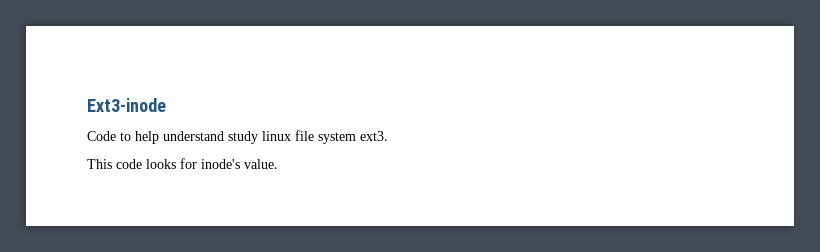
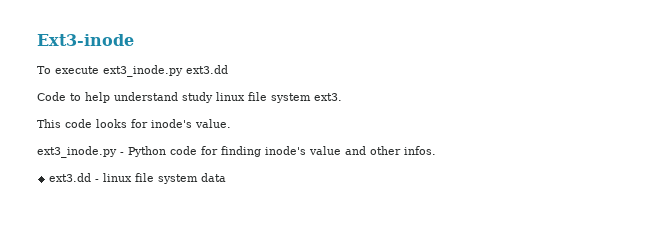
+ To execute ext3_inode.py ext3.dd
+ ext3_inode.py - Python code for finding inode's value and other infos.
+ ext3.dd - linux file system data

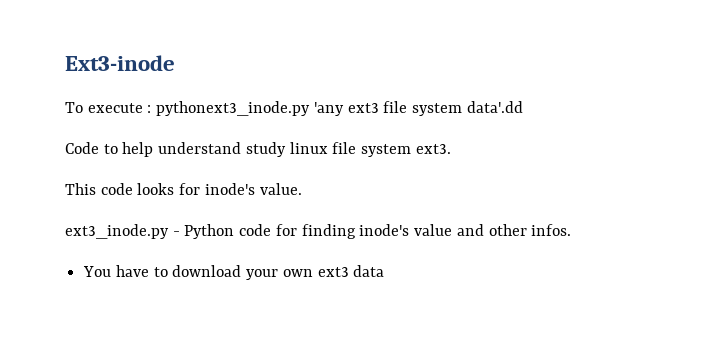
- To execute ext3_inode.py ext3.dd
+ To execute : pythonext3_inode.py 'any ext3 file system data'.dd
- ext3.dd - linux file system data
+ You have to download your own ext3 data

